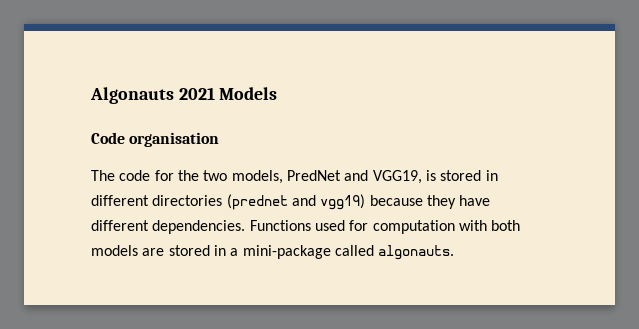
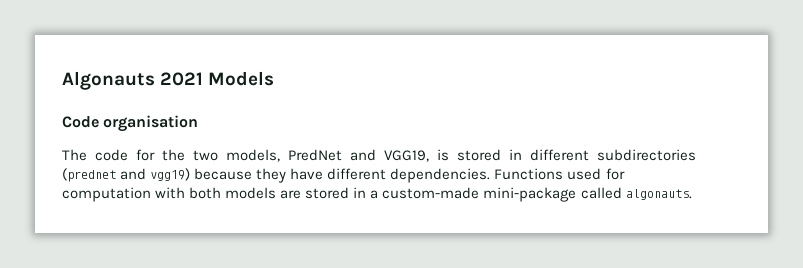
- The code for the two models, PredNet and VGG19, is stored in different directories (prednet and vgg19) because they have different dependencies.
+ The code for the two models, PredNet and VGG19, is stored in different subdirectories (prednet and vgg19) because they have different dependencies.
- Functions used for computation with both models are stored in a mini-package called algonauts.
+ Functions used for computation with both models are stored in a custom-made mini-package called algonauts.

